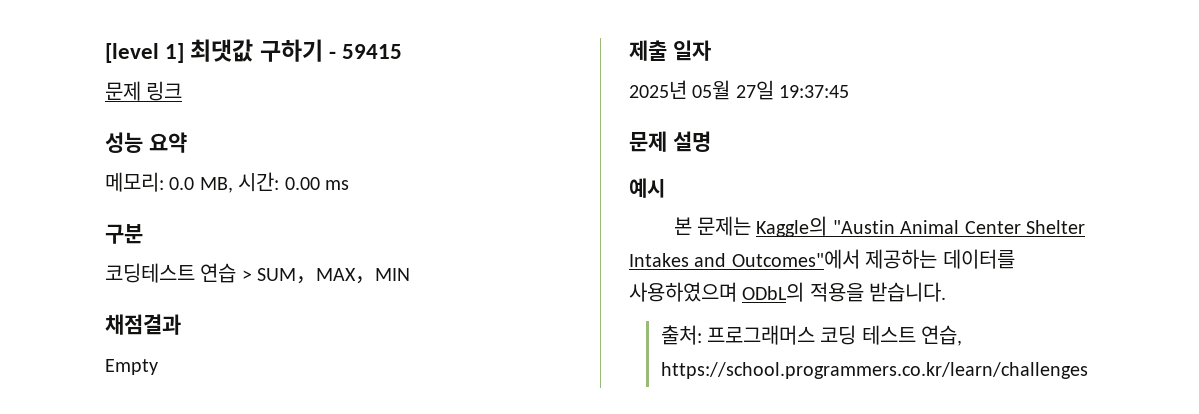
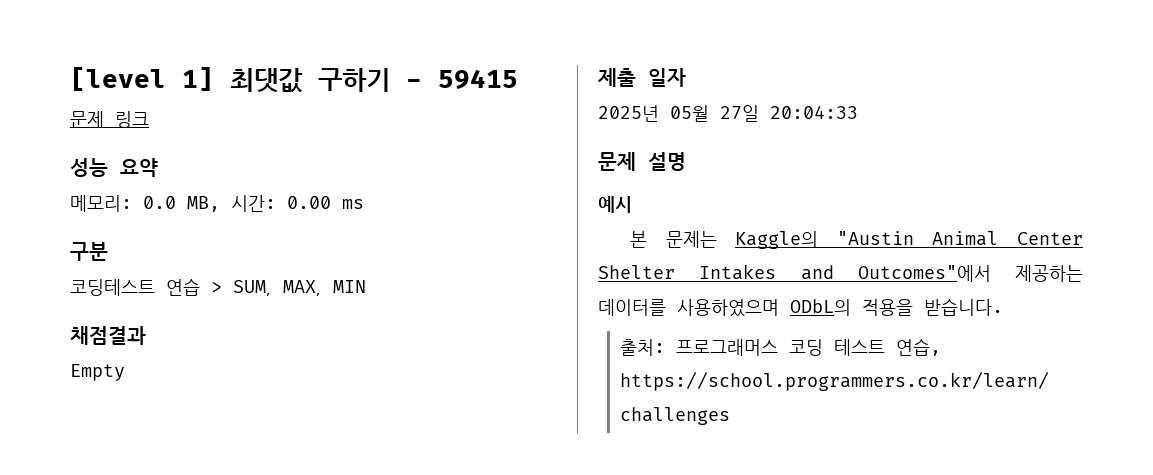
- 2025년 05월 27일 19:37:45
+ 2025년 05월 27일 20:04:33

